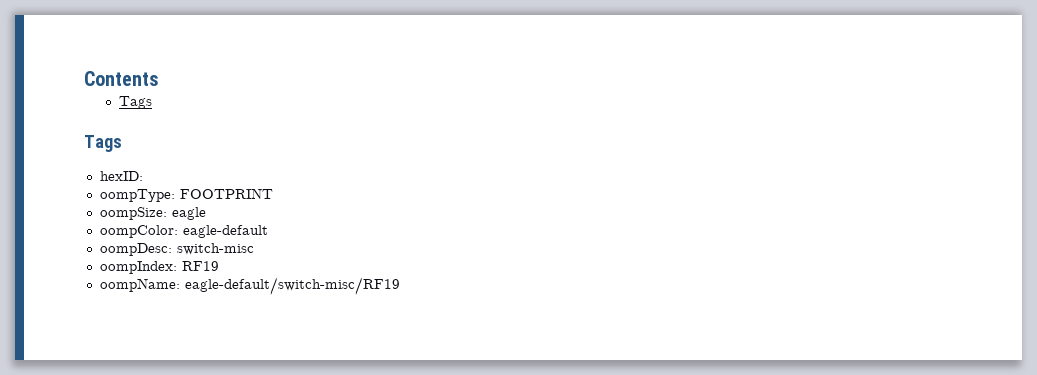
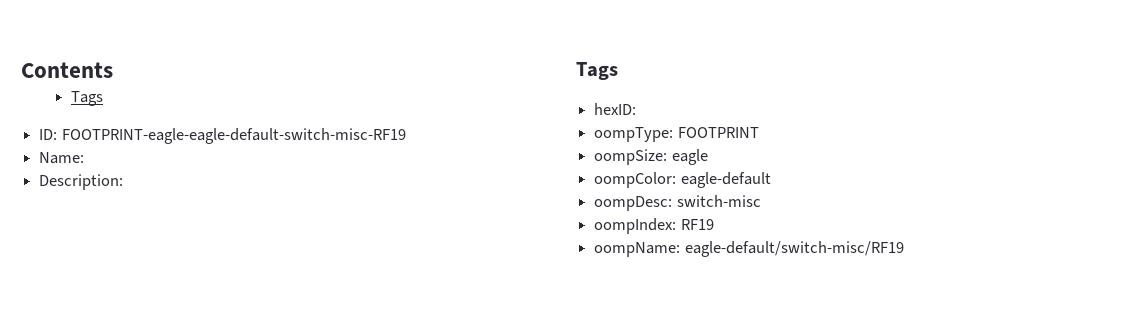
+ ID: FOOTPRINT-eagle-eagle-default-switch-misc-RF19
+ Name:
+ Description:

